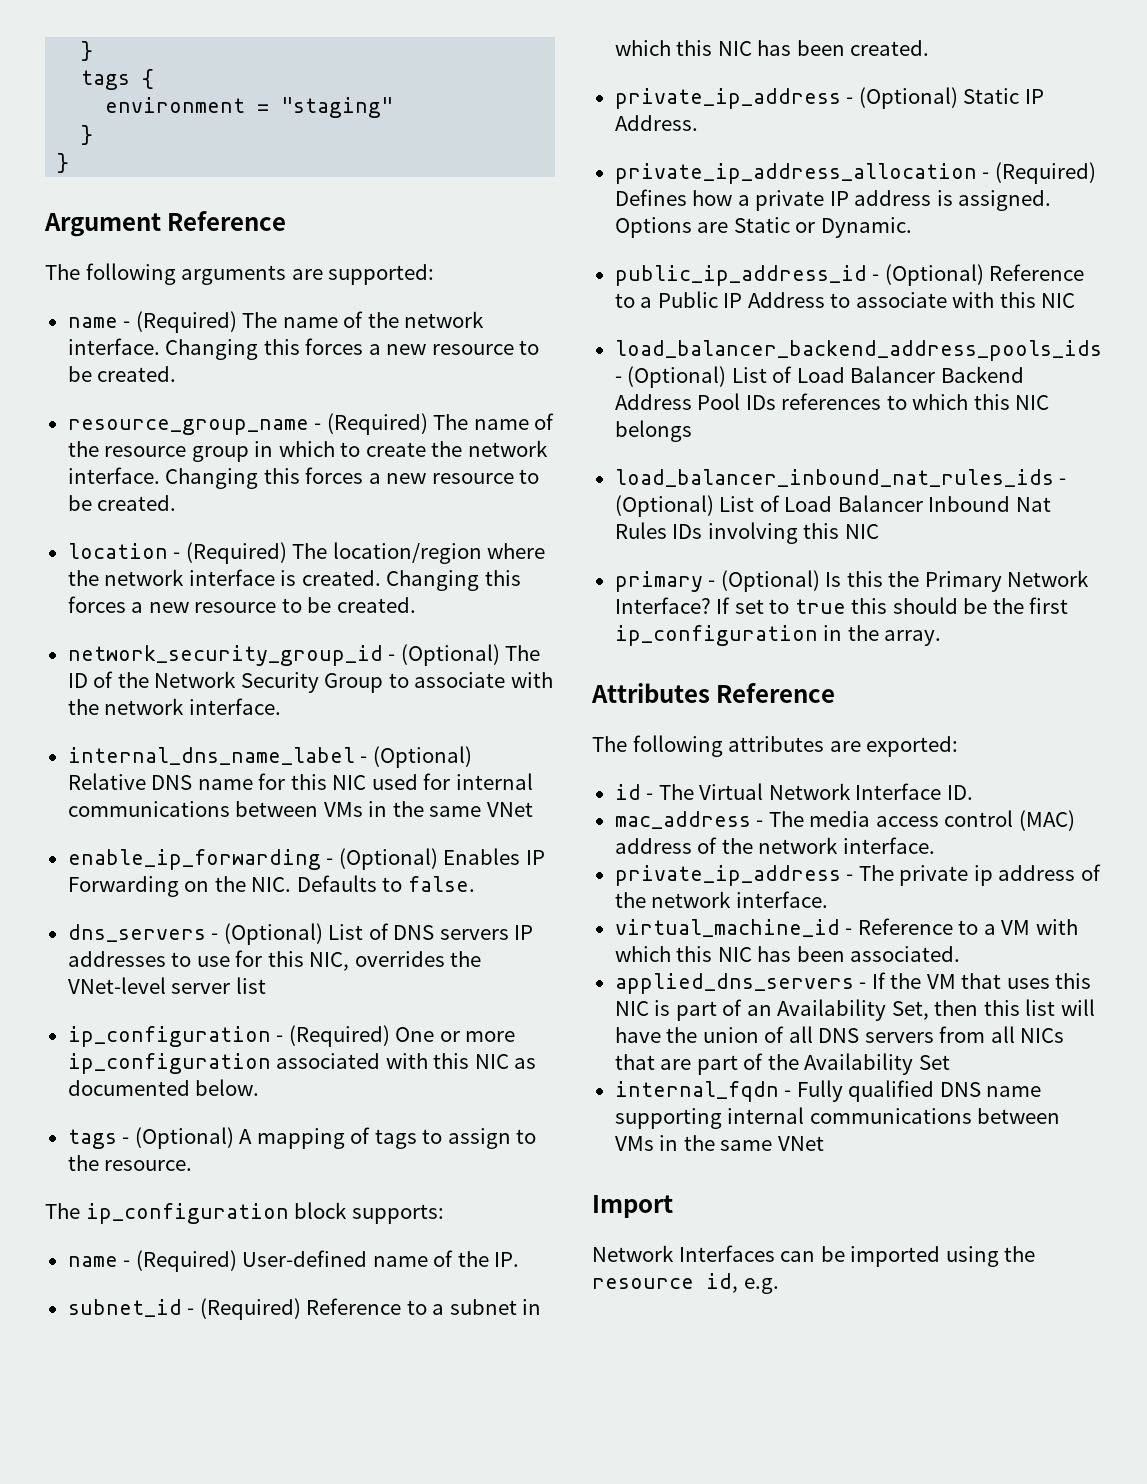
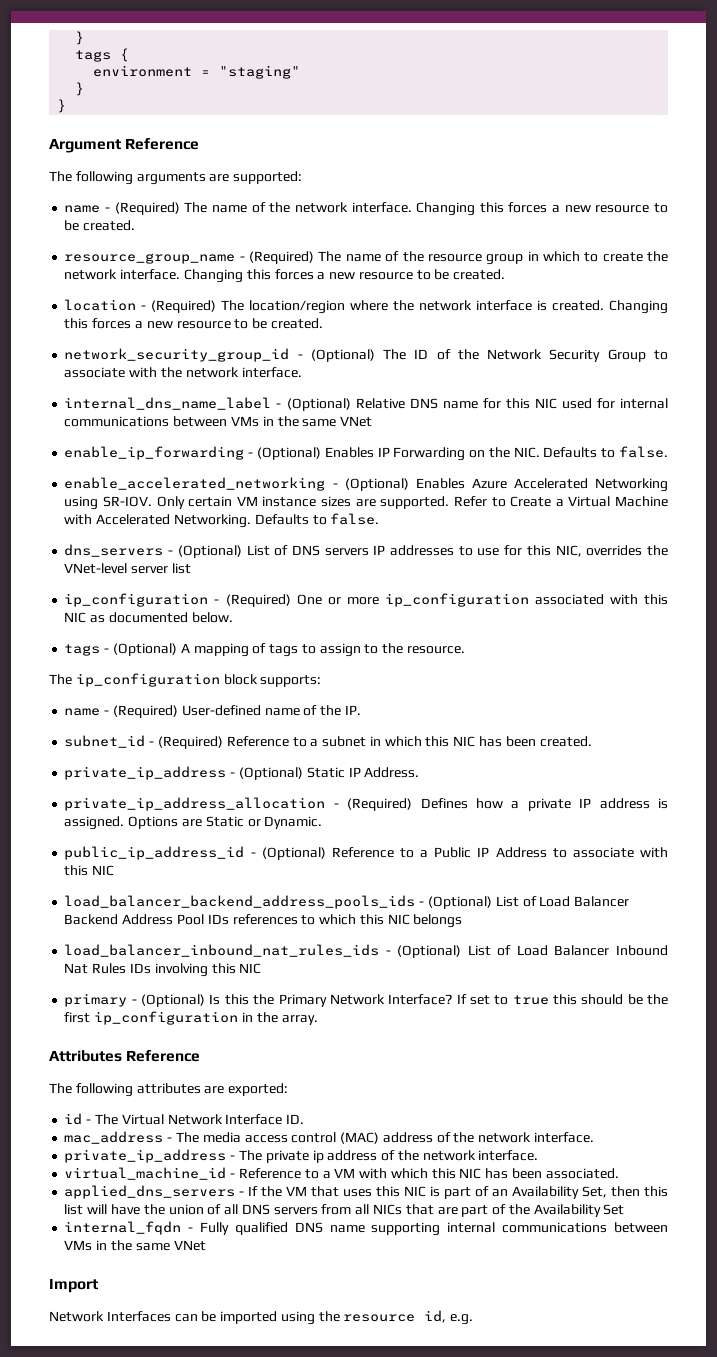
+ enable_accelerated_networking - (Optional) Enables Azure Accelerated Networking using SR-IOV. Only certain VM instance sizes are supported. Refer to Create a Virtual Machine with Accelerated Networking. Defaults to false.

